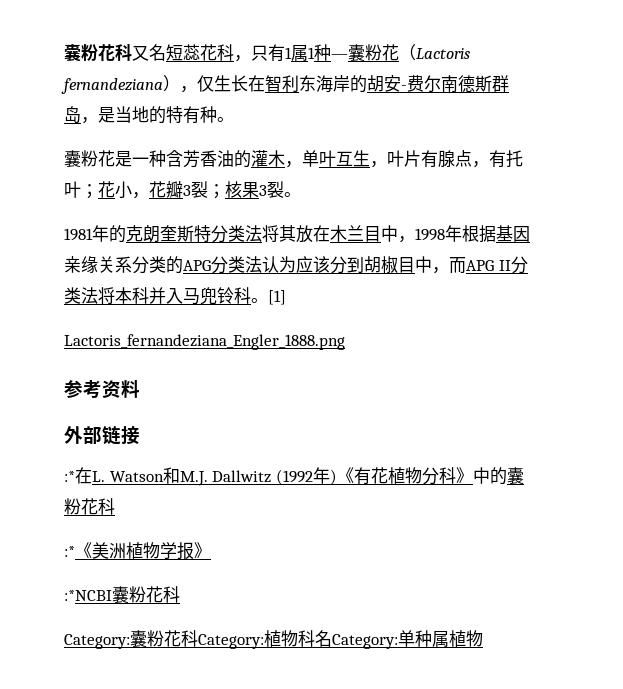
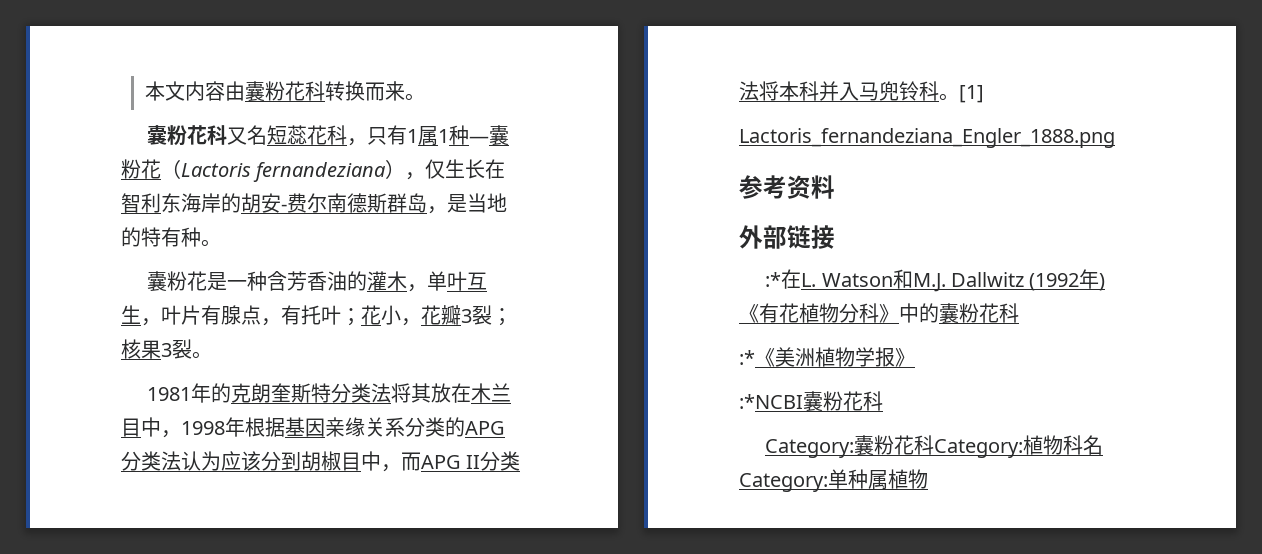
+ 本文内容由囊粉花科转换而来。

